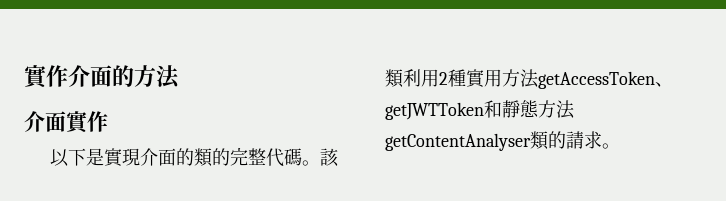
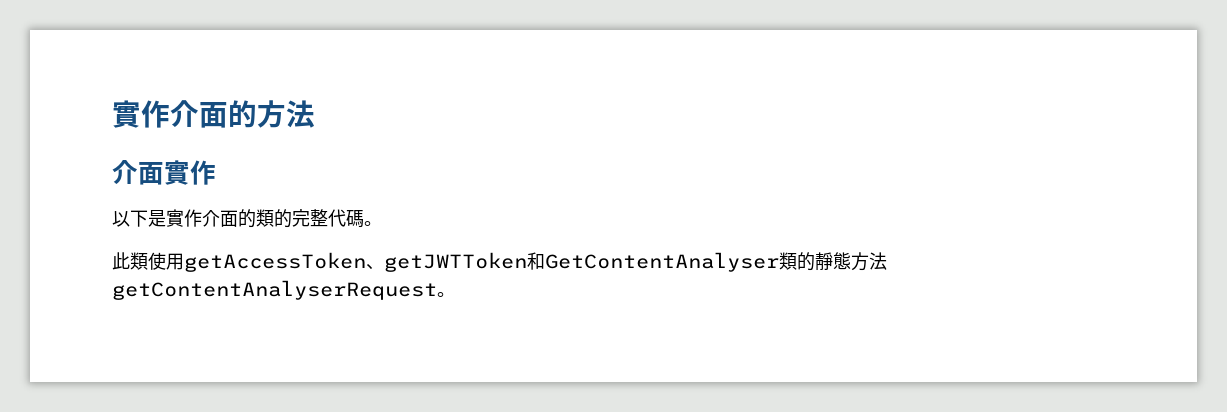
- 以下是實現介面的類的完整代碼。該類利用2種實用方法getAccessToken、getJWTToken和靜態方法getContentAnalyser類的請求。
+ 以下是實作介面的類的完整代碼。
+ 此類使用getAccessToken、getJWTToken和GetContentAnalyser類的靜態方法getContentAnalyserRequest。

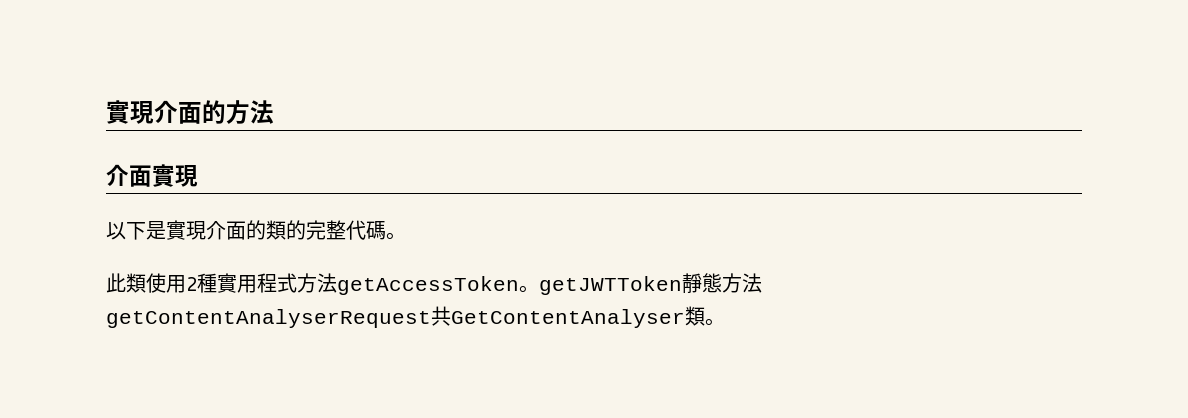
- 實作介面的方法
+ 實現介面的方法
- 介面實作
+ 介面實現
- 以下是實作介面的類的完整代碼。
+ 以下是實現介面的類的完整代碼。
- 此類使用getAccessToken、getJWTToken和GetContentAnalyser類的靜態方法getContentAnalyserRequest。
+ 此類使用2種實用程式方法getAccessToken。getJWTToken靜態方法getContentAnalyserRequest共GetContentAnalyser類。

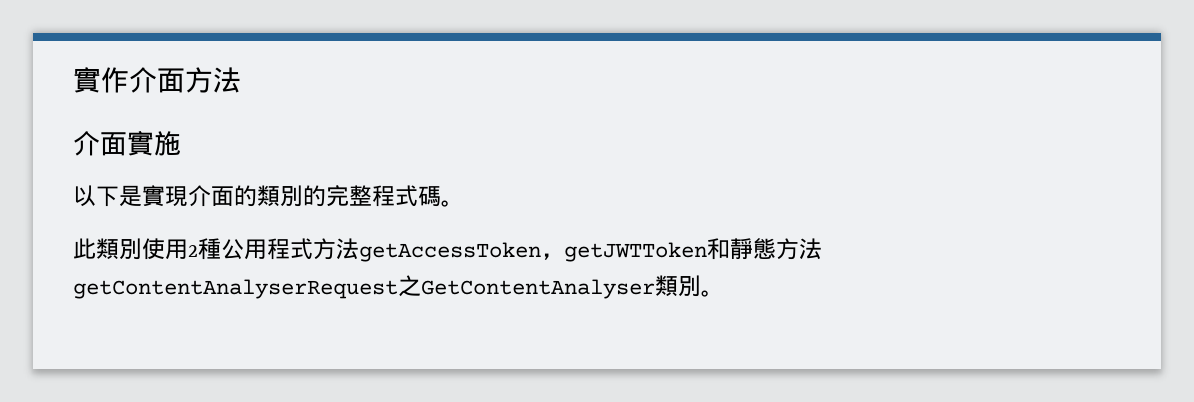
- 實現介面的方法
+ 實作介面方法
- 介面實現
+ 介面實施
- 以下是實現介面的類的完整代碼。
+ 以下是實現介面的類別的完整程式碼。
- 此類使用2種實用程式方法getAccessToken。getJWTToken靜態方法getContentAnalyserRequest共GetContentAnalyser類。
+ 此類別使用2種公用程式方法getAccessToken，getJWTToken和靜態方法getContentAnalyserRequest之GetContentAnalyser類別。

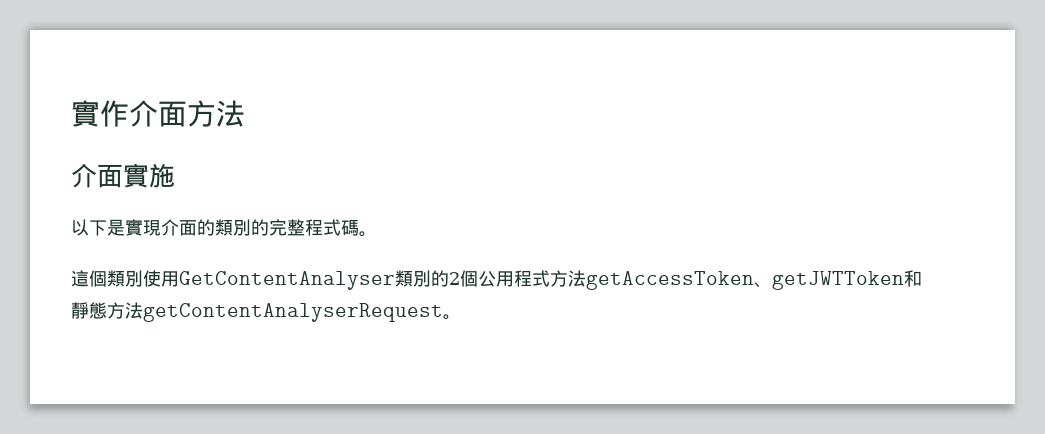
- 此類別使用2種公用程式方法getAccessToken，getJWTToken和靜態方法getContentAnalyserRequest之GetContentAnalyser類別。
+ 這個類別使用GetContentAnalyser類別的2個公用程式方法getAccessToken、getJWTToken和靜態方法getContentAnalyserRequest。

